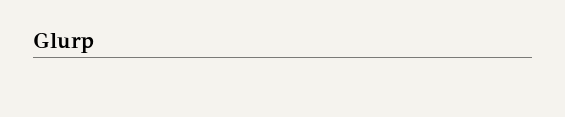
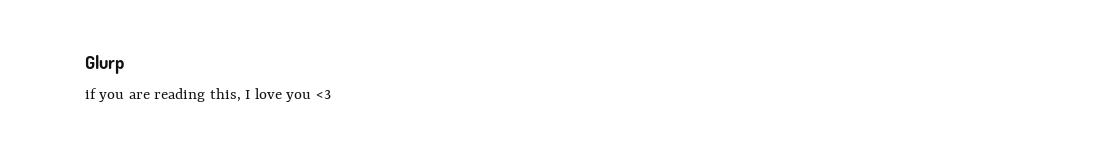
+ if you are reading this, I love you <3

